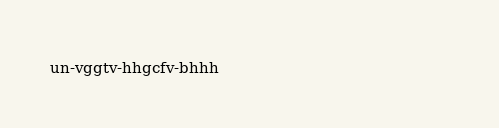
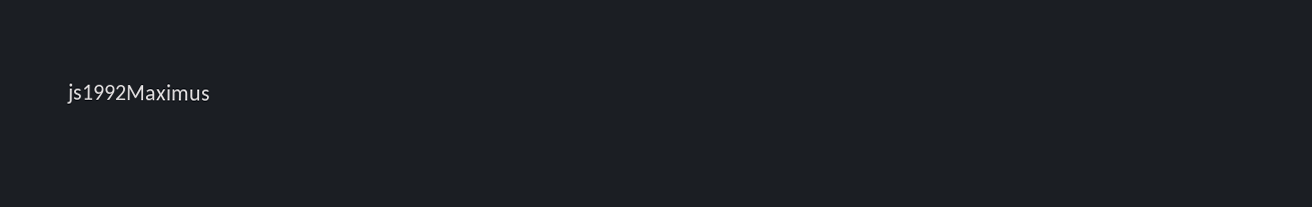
- un-vggtv-hhgcfv-bhhh
+ js1992Maximus

